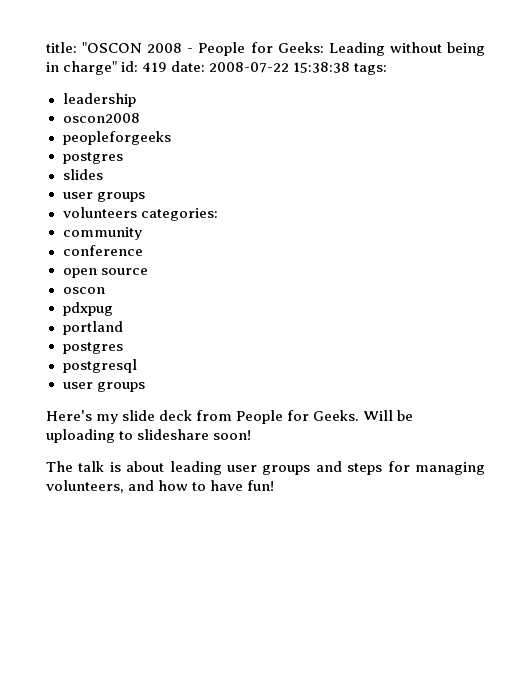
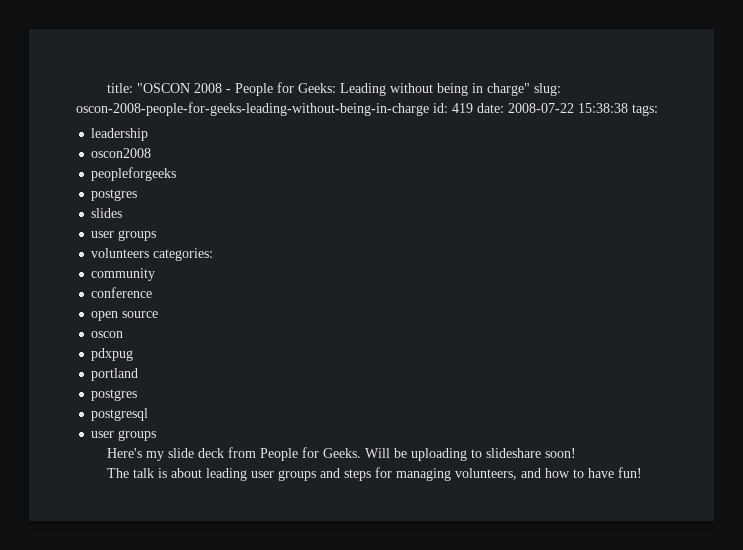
- title: "OSCON 2008 - People for Geeks: Leading without being in charge" id: 419 date: 2008-07-22 15:38:38 tags:
+ title: "OSCON 2008 - People for Geeks: Leading without being in charge" slug: oscon-2008-people-for-geeks-leading-without-being-in-charge id: 419 date: 2008-07-22 15:38:38 tags:

